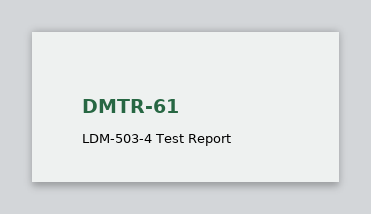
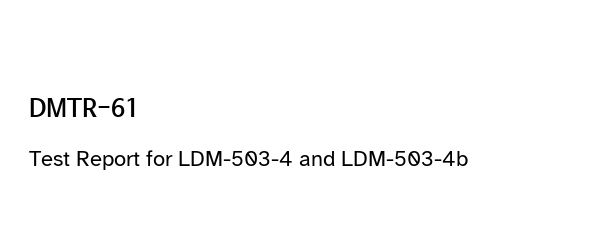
- LDM-503-4 Test Report
+ Test Report for LDM-503-4 and LDM-503-4b

